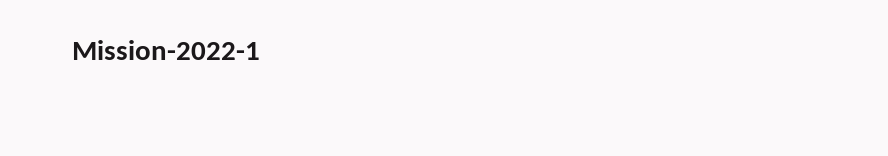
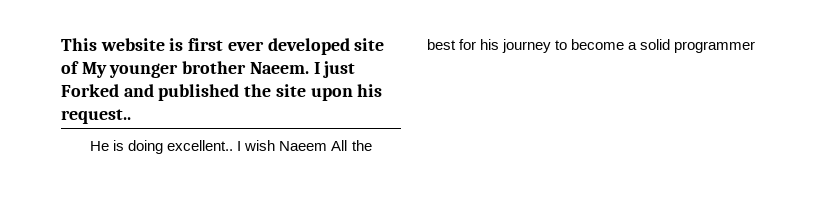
- Mission-2022-1
+ This website is first ever developed site of My younger brother Naeem. I just Forked and published the site upon his request..
+ He is doing excellent.. I wish Naeem All the best for his journey to become a solid programmer

